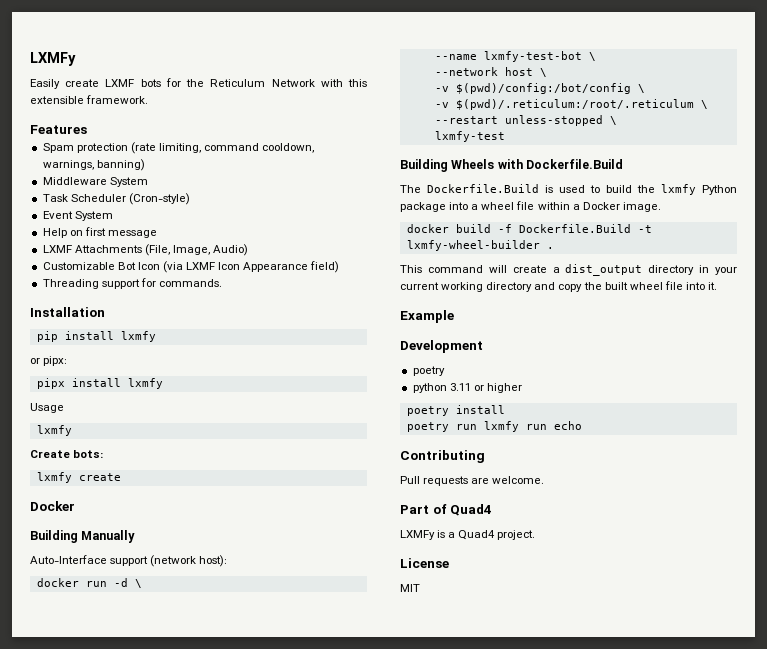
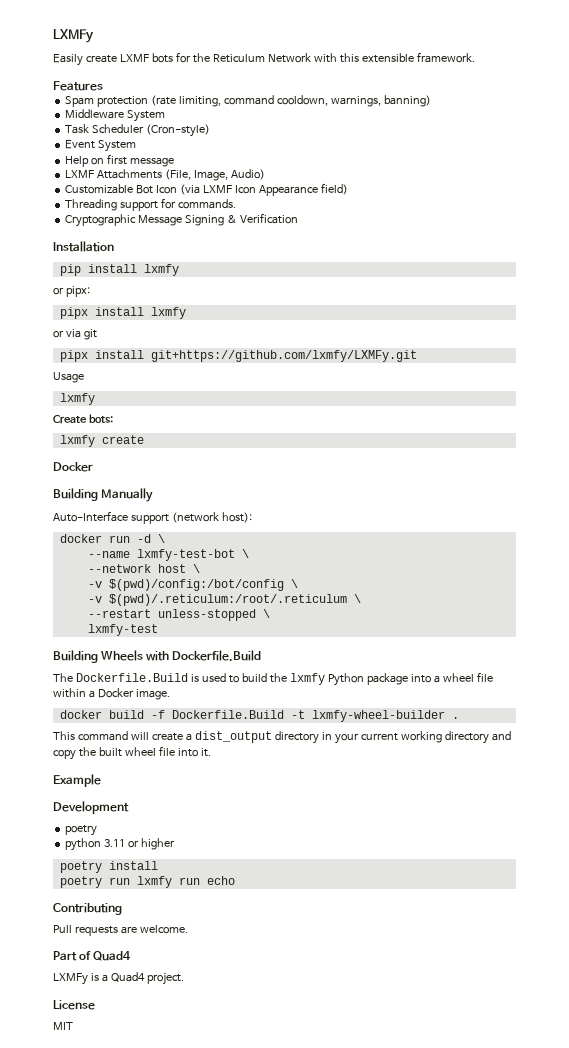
+ Cryptographic Message Signing & Verification
+ or via git
+ pipx install git+https://github.com/lxmfy/LXMFy.git

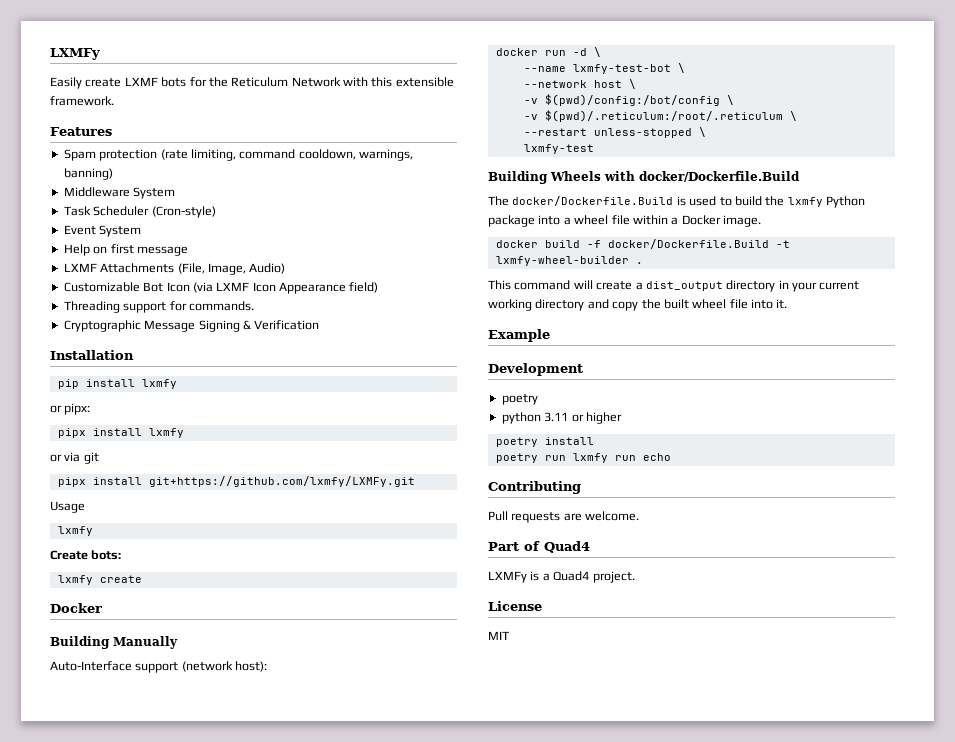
- Building Wheels with Dockerfile.Build
+ Building Wheels with docker/Dockerfile.Build
- The Dockerfile.Build is used to build the lxmfy Python package into a wheel file within a Docker image.
+ The docker/Dockerfile.Build is used to build the lxmfy Python package into a wheel file within a Docker image.
- docker build -f Dockerfile.Build -t lxmfy-wheel-builder .
+ docker build -f docker/Dockerfile.Build -t lxmfy-wheel-builder .

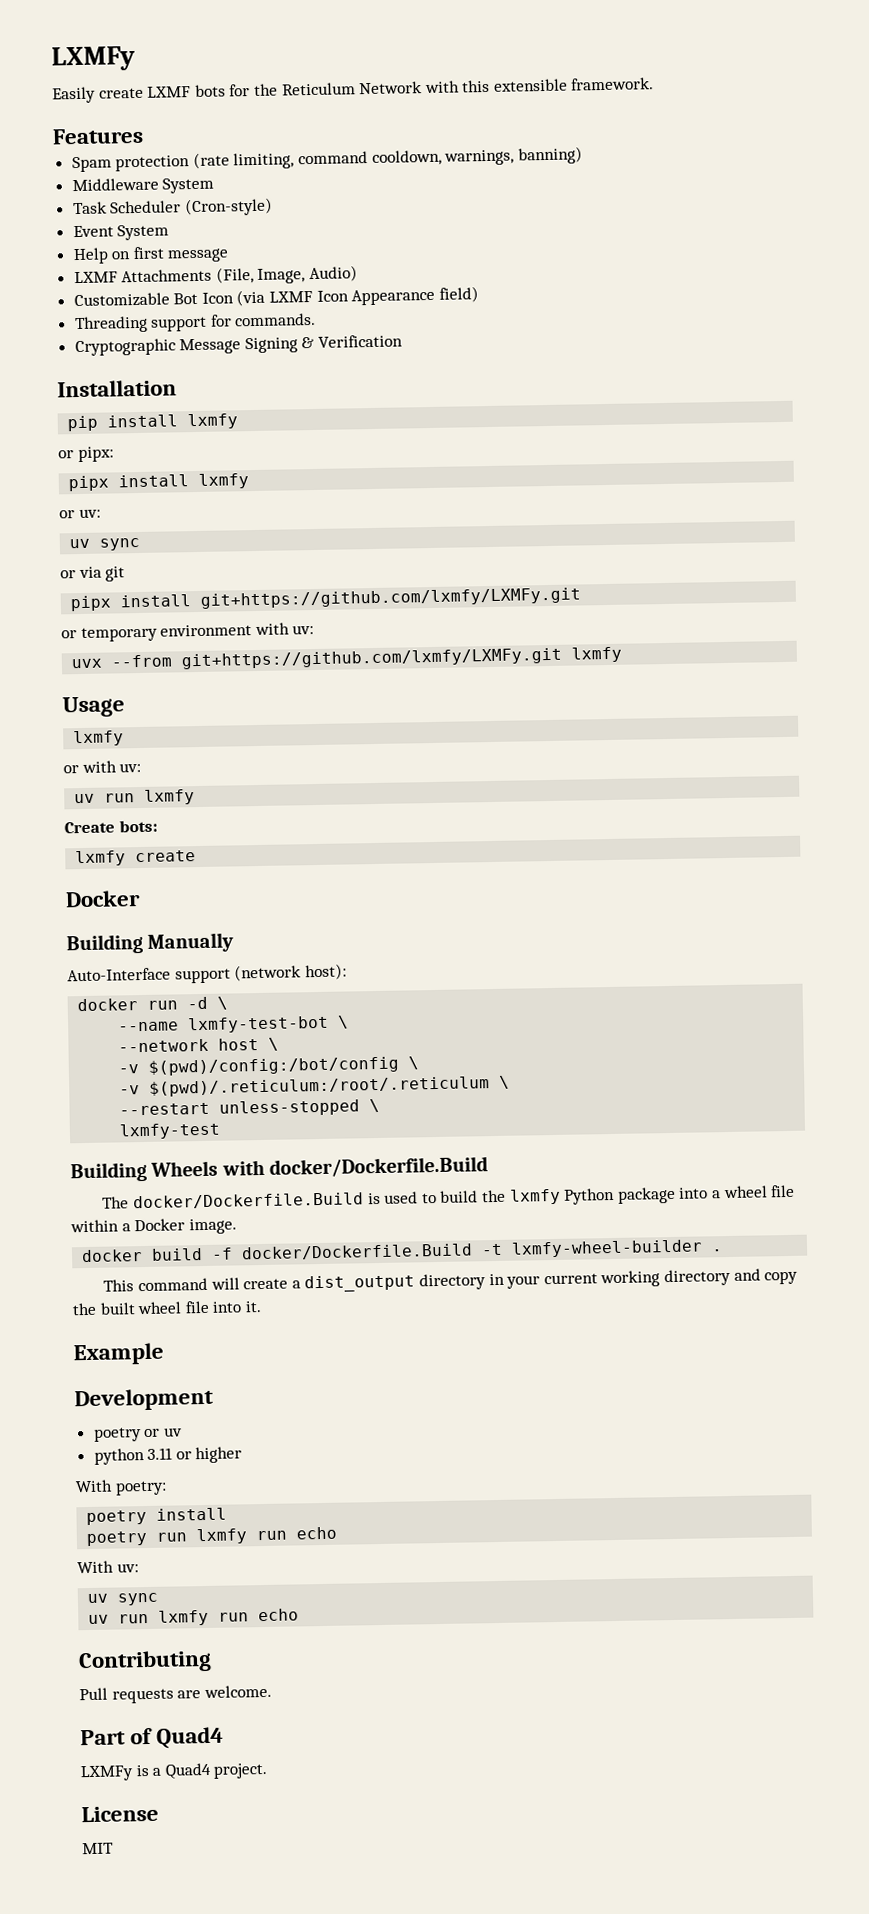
+ or uv:
+ uv sync
+ or temporary environment with uv:
+ uvx --from git+https://github.com/lxmfy/LXMFy.git lxmfy
  Usage
  lxmfy
+ or with uv:
+ uv run lxmfy
  Development
- poetry
+ poetry or uv
+ With poetry:
+ With uv:
+ uv sync
+ uv run lxmfy run echo

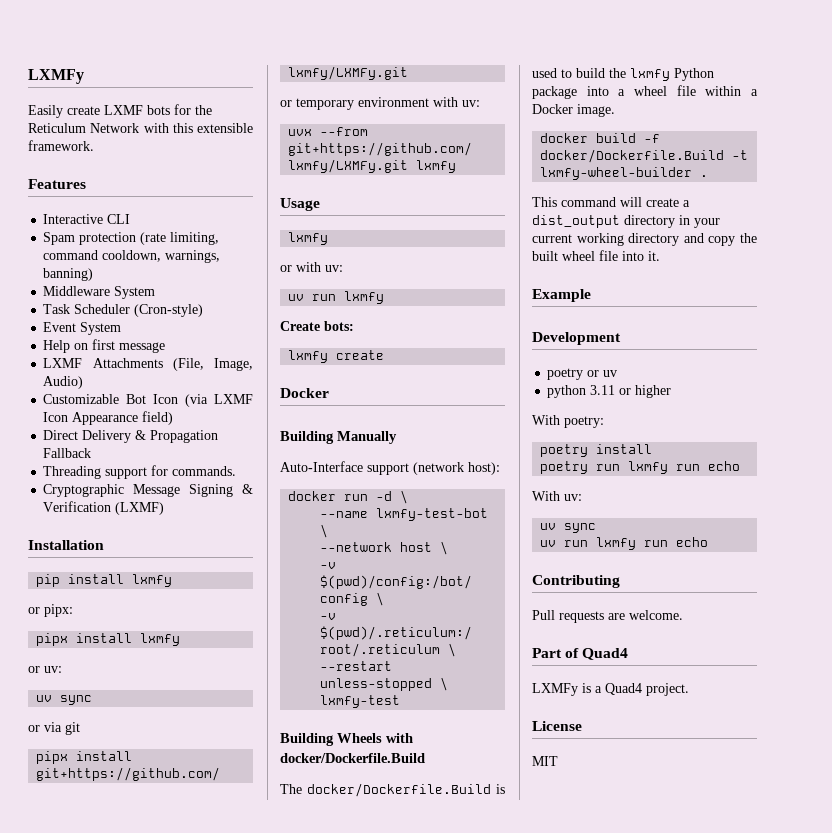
+ Interactive CLI
+ Direct Delivery & Propagation Fallback
- Cryptographic Message Signing & Verification
+ Cryptographic Message Signing & Verification (LXMF)

